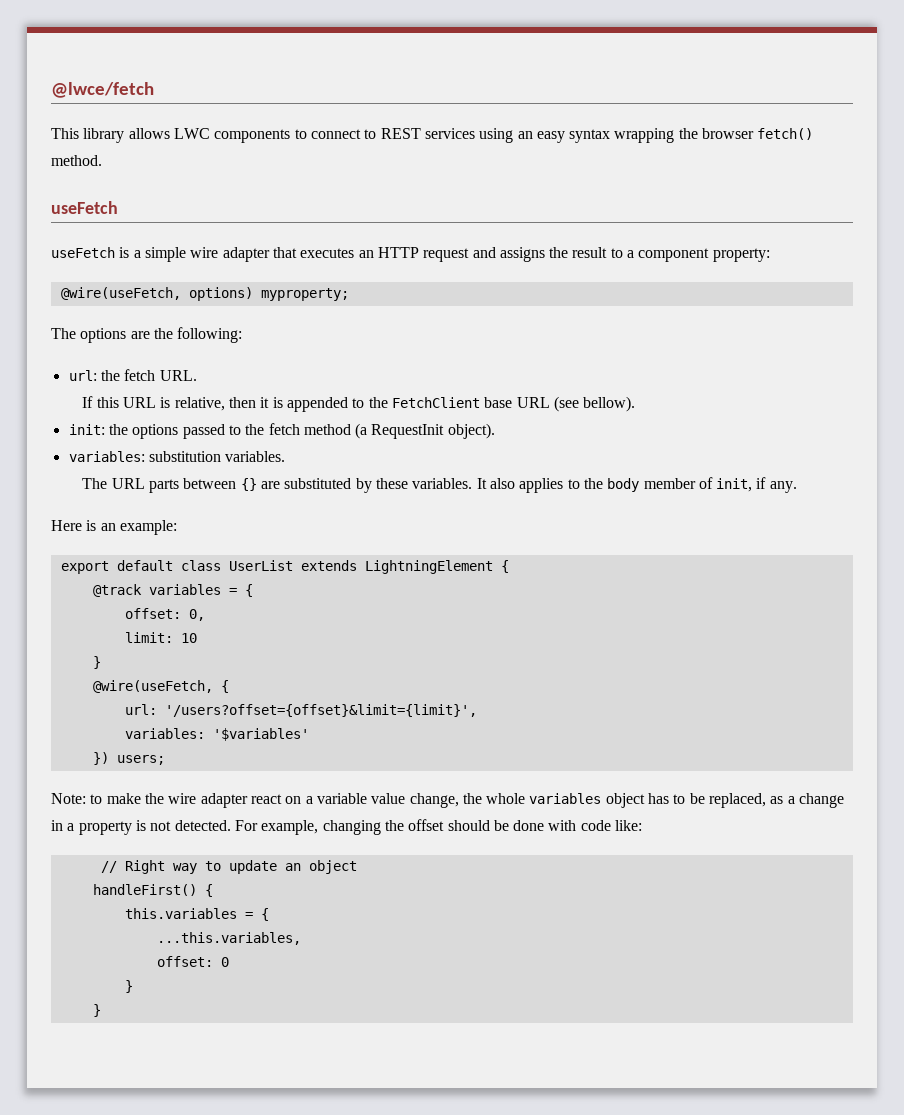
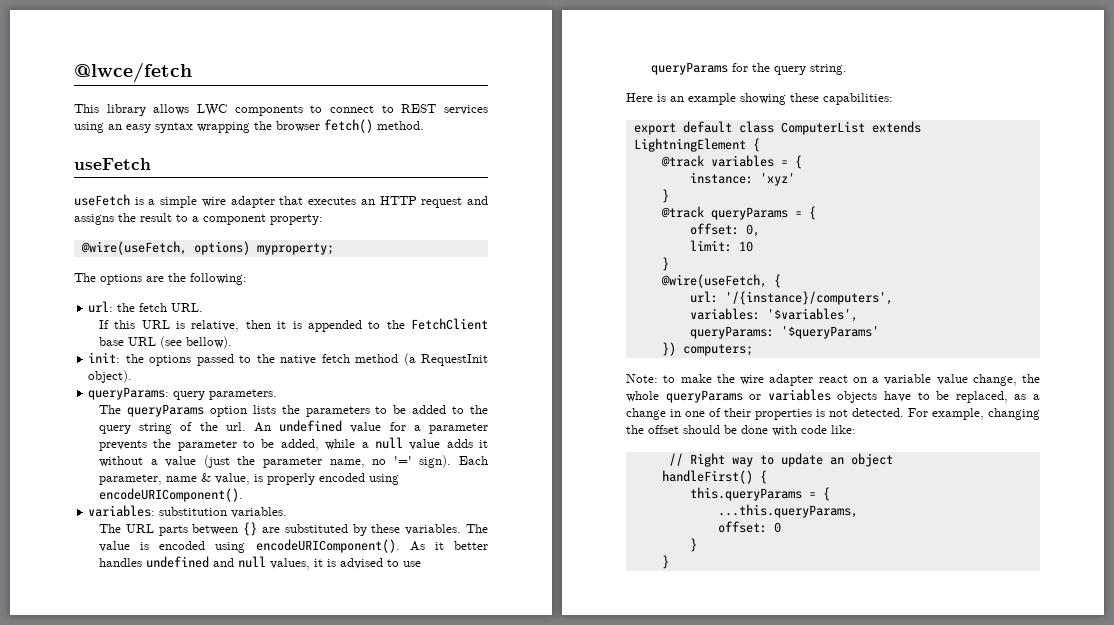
- init: the options passed to the fetch method (a RequestInit object).
+ init: the options passed to the native fetch method (a RequestInit object).
+ queryParams: query parameters.
+ The queryParams option lists the parameters to be added to the query string of the url. An undefined value for a parameter prevents the parameter to be added, while a null value adds it without a value (just the parameter name, no '=' sign). Each parameter, name & value, is properly encoded using encodeURIComponent().
- It also applies to the body member of init, if any.
+ The value is encoded using encodeURIComponent(). As it better handles undefined and null values, it is advised to use queryParams for the query string.
- Here is an example:
+ Here is an example showing these capabilities:
- export default class UserList extends LightningElement {
+ export default class ComputerList extends LightningElement {
+ instance: 'xyz'
+ }
+ @track queryParams = {
- url: '/users?offset={offset}&limit={limit}',
- variables: '$variables'
+ url: '/{instance}/computers',
+ variables: '$variables',
+ queryParams: '$queryParams'
- }) users;
+ }) computers;
- Note: to make the wire adapter react on a variable value change, the whole variables object has to be replaced, as a change in a property is not detected.
+ Note: to make the wire adapter react on a variable value change, the whole queryParams or variables objects have to be replaced, as a change in one of their properties is not detected.
- this.variables = {
- ...this.variables,
+ this.queryParams = {
+ ...this.queryParams,

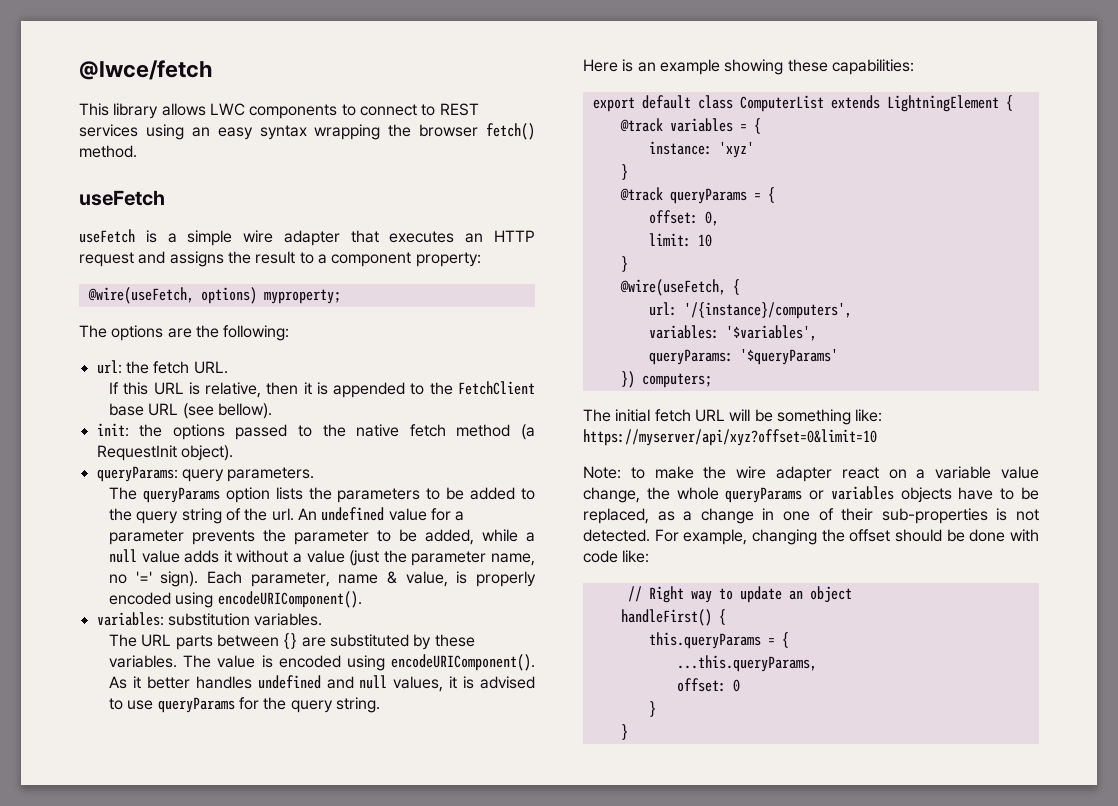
+ The initial fetch URL will be something like: https://myserver/api/xyz?offset=0&limit=10
- Note: to make the wire adapter react on a variable value change, the whole queryParams or variables objects have to be replaced, as a change in one of their properties is not detected.
+ Note: to make the wire adapter react on a variable value change, the whole queryParams or variables objects have to be replaced, as a change in one of their sub-properties is not detected.

